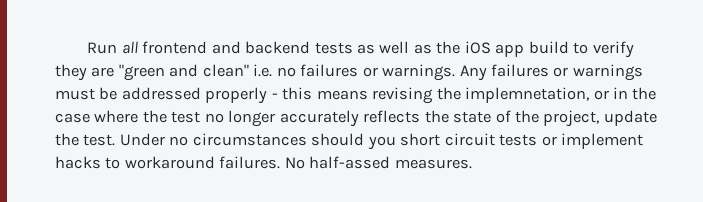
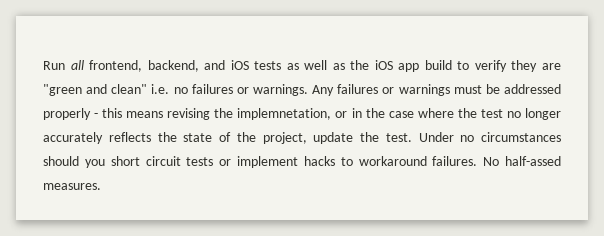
- Run all frontend and backend tests as well as the iOS app build to verify they are "green and clean" i.e. no failures or warnings.
+ Run all frontend, backend, and iOS tests as well as the iOS app build to verify they are "green and clean" i.e. no failures or warnings.

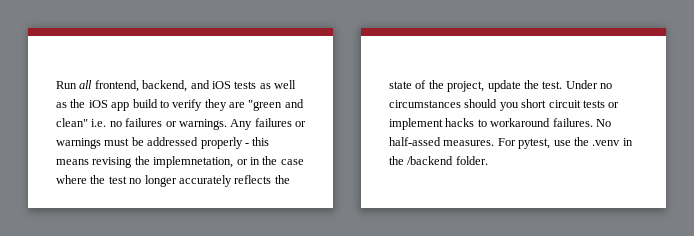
+ For pytest, use the .venv in the /backend folder.

